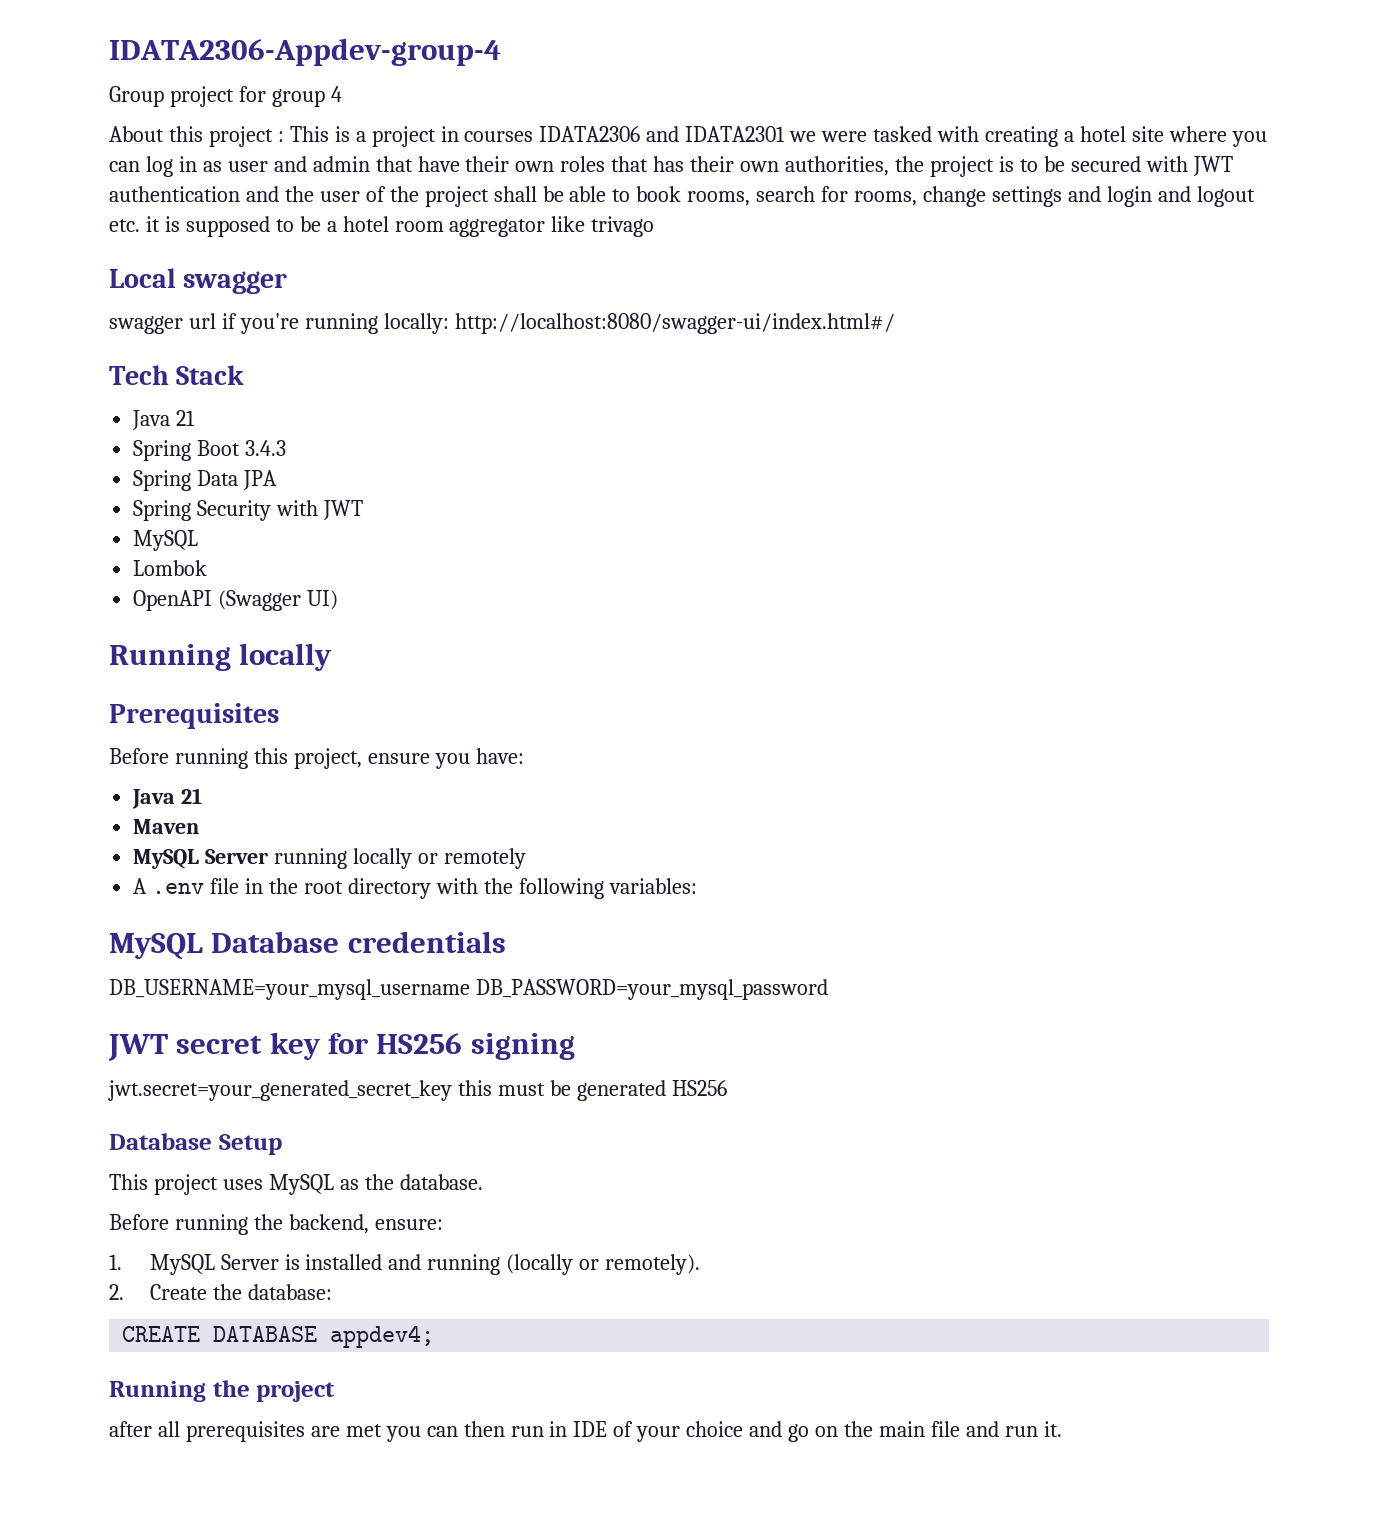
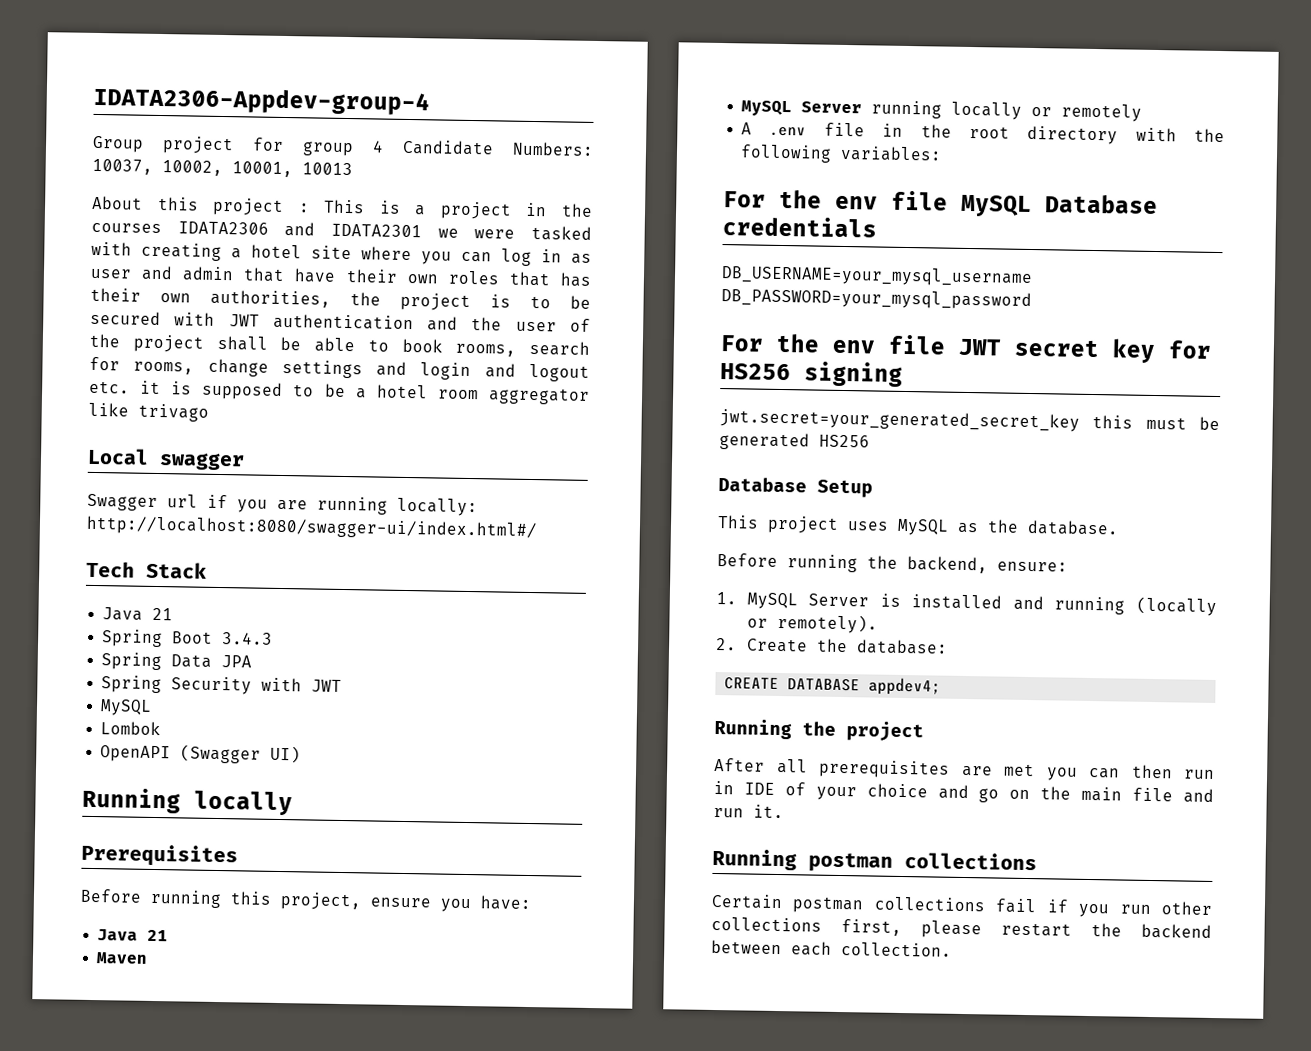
- Group project for group 4
+ Group project for group 4 Candidate Numbers: 10037, 10002, 10001, 10013
- This is a project in courses IDATA2306 and IDATA2301 we were tasked with creating a hotel site where you can log in as user and admin that have their own roles that has their own authorities, the project is to be secured with JWT authentication and the user of the project shall be able to book rooms, search for rooms, change settings and login and logout etc. it is supposed to be a hotel room aggregator like trivago
+ This is a project in the courses IDATA2306 and IDATA2301 we were tasked with creating a hotel site where you can log in as user and admin that have their own roles that has their own authorities, the project is to be secured with JWT authentication and the user of the project shall be able to book rooms, search for rooms, change settings and login and logout etc. it is supposed to be a hotel room aggregator like trivago
- swagger url if you're running locally: http://localhost:8080/swagger-ui/index.html#/
+ Swagger url if you are running locally: http://localhost:8080/swagger-ui/index.html#/
- MySQL Database credentials
+ For the env file MySQL Database credentials
- JWT secret key for HS256 signing
+ For the env file JWT secret key for HS256 signing
- after all prerequisites are met you can then run in IDE of your choice and go on the main file and run it.
+ After all prerequisites are met you can then run in IDE of your choice and go on the main file and run it.
+ Running postman collections
+ Certain postman collections fail if you run other collections first, please restart the backend between each collection.

